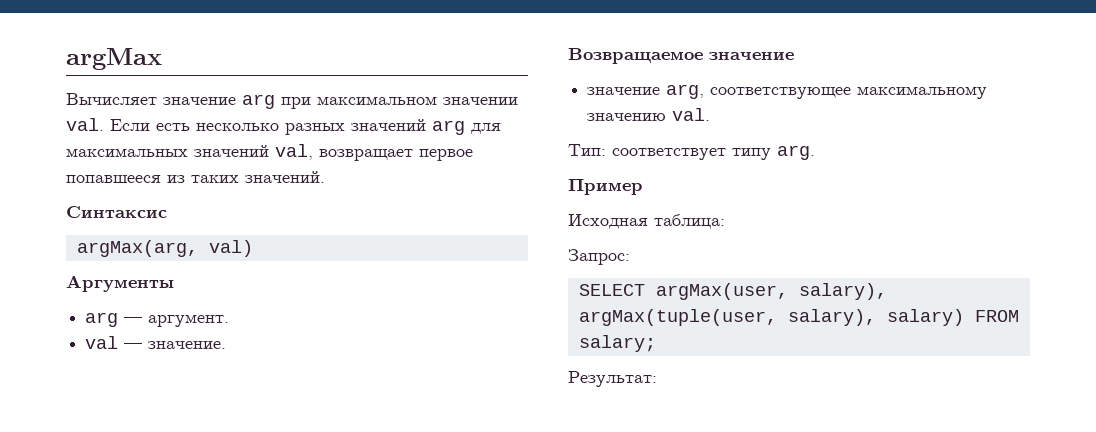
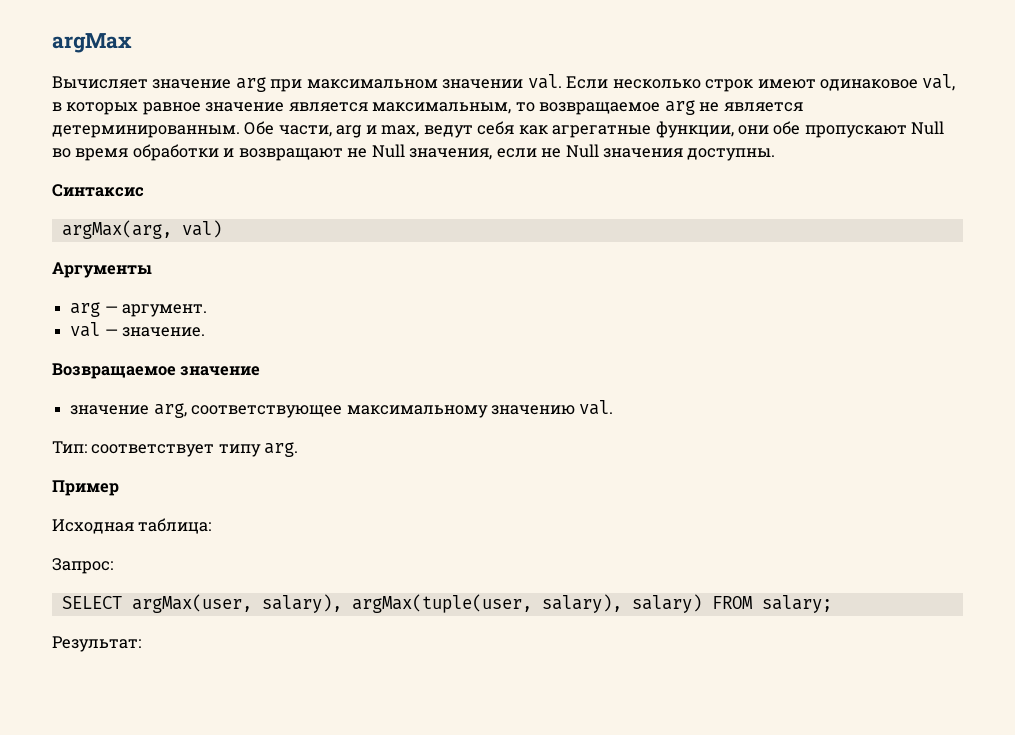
- Если есть несколько разных значений arg для максимальных значений val, возвращает первое попавшееся из таких значений.
+ Если несколько строк имеют одинаковое val, в которых равное значение является максимальным, то возвращаемое arg не является детерминированным. Обе части, arg и max, ведут себя как агрегатные функции, они обе пропускают Null во время обработки и возвращают не Null значения, если не Null значения доступны.

